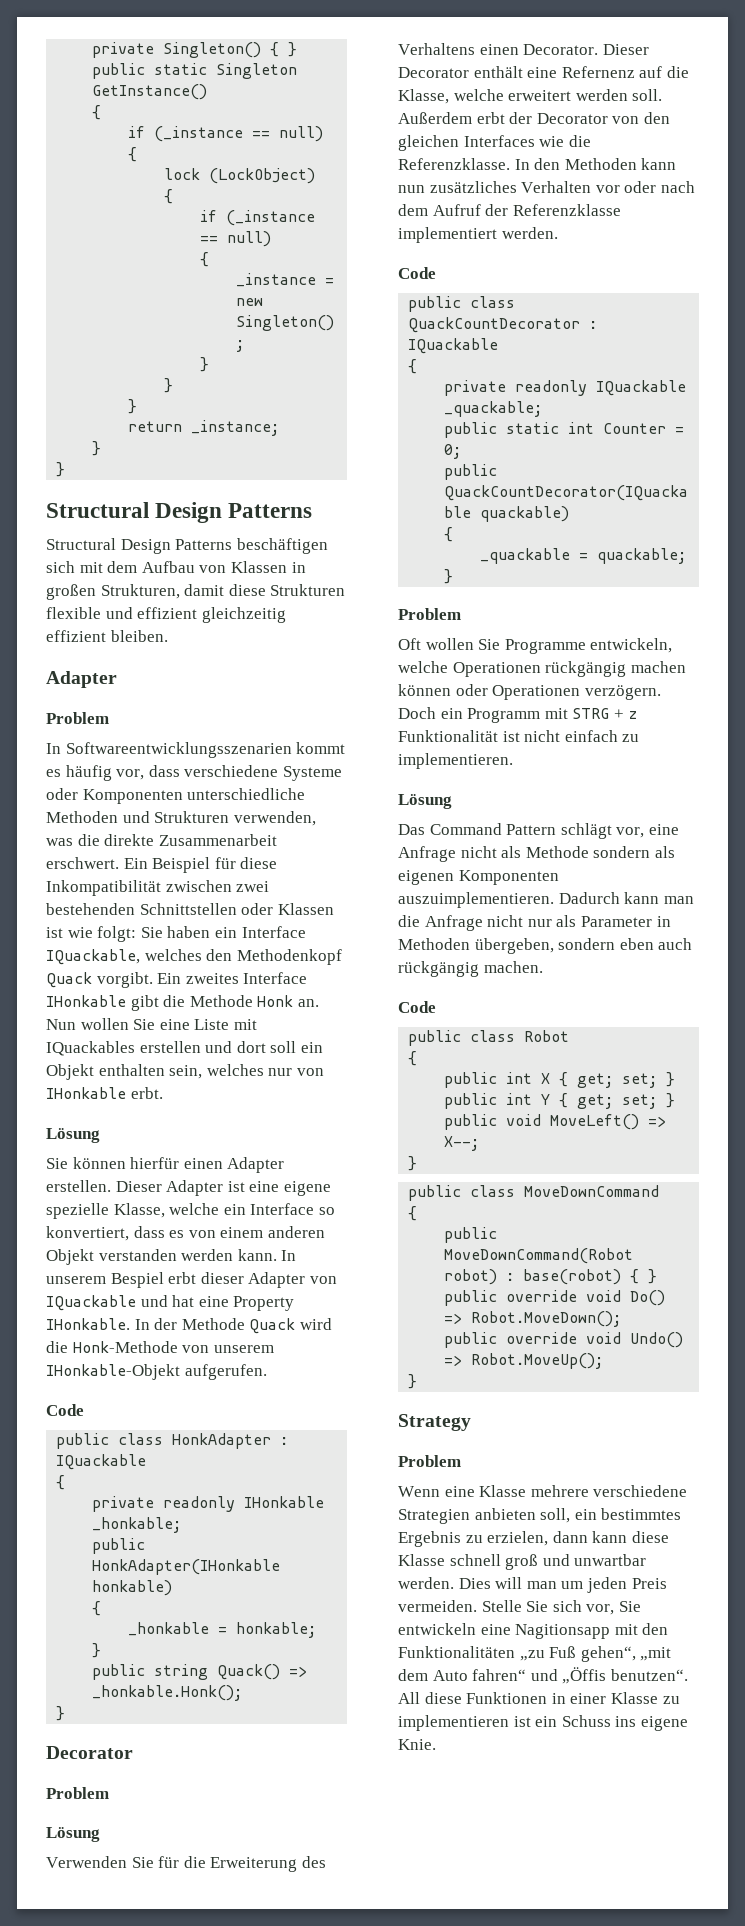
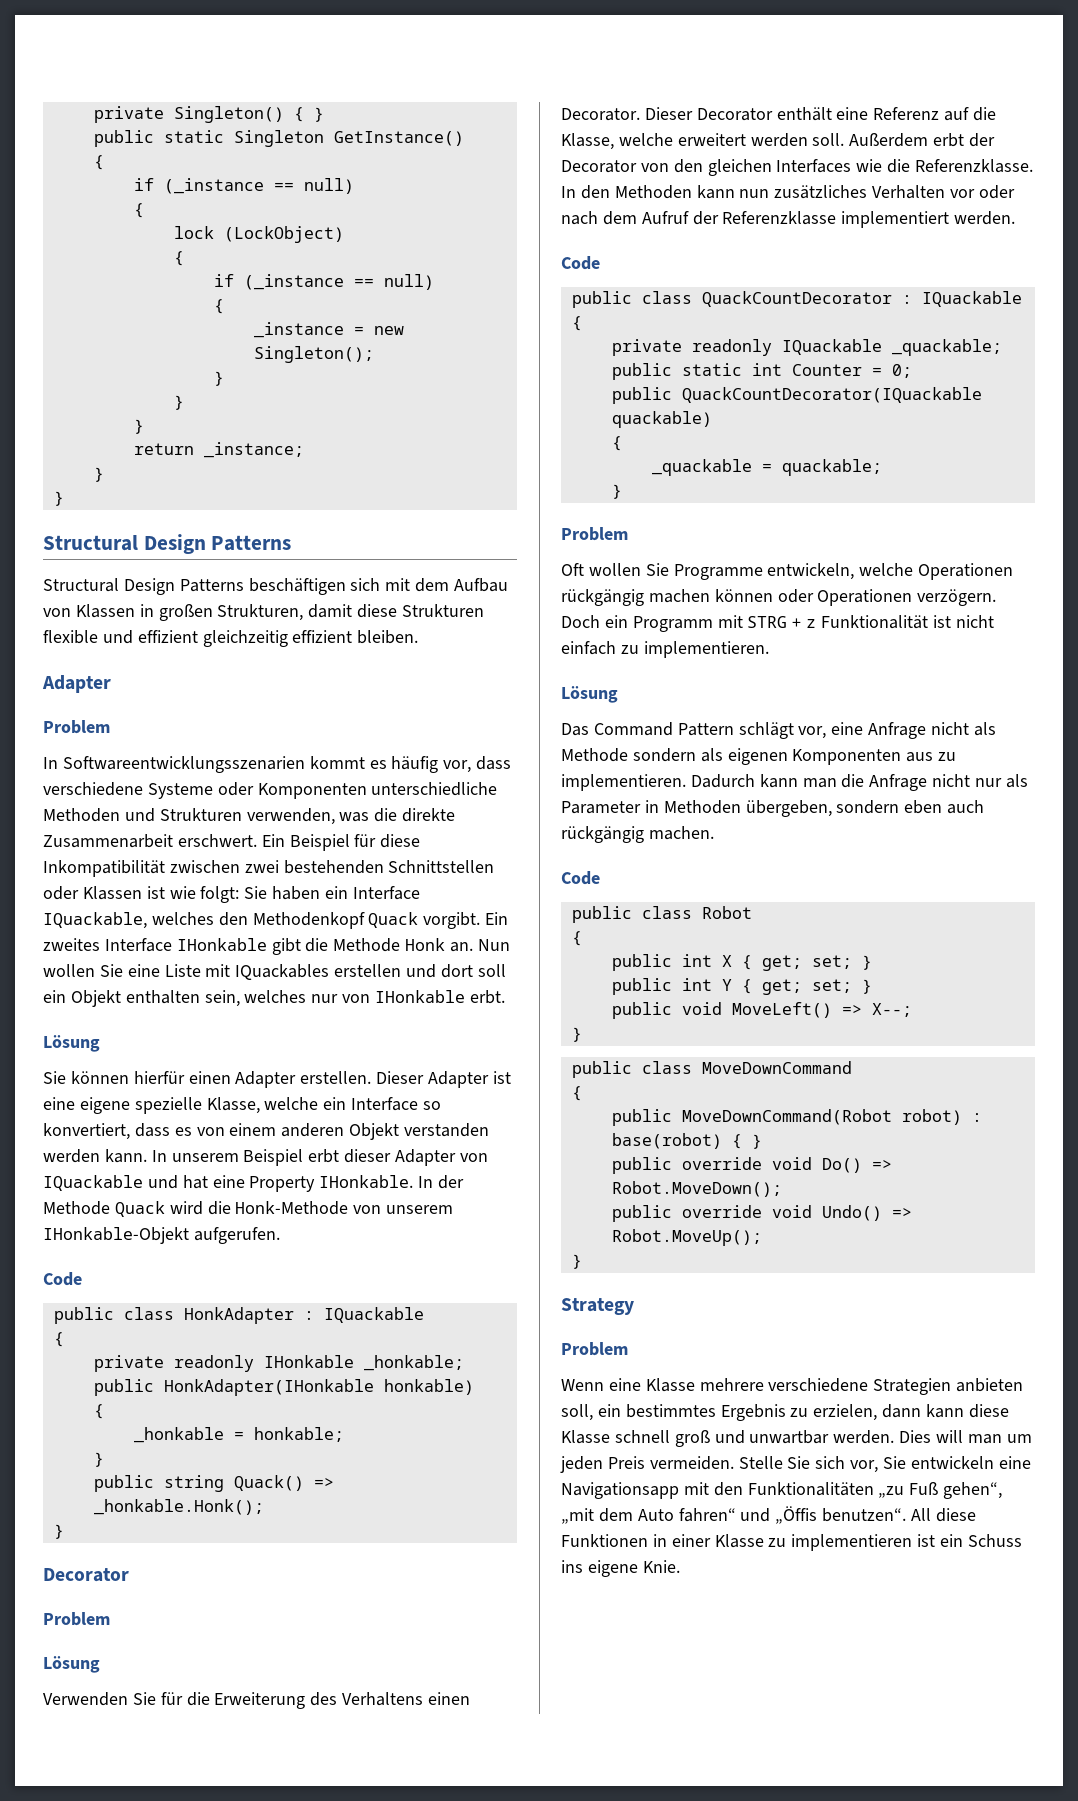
- In unserem Bespiel erbt dieser Adapter von IQuackable und hat eine Property IHonkable.
+ In unserem Beispiel erbt dieser Adapter von IQuackable und hat eine Property IHonkable.
- Dieser Decorator enthält eine Refernenz auf die Klasse, welche erweitert werden soll.
+ Dieser Decorator enthält eine Referenz auf die Klasse, welche erweitert werden soll.
- Das Command Pattern schlägt vor, eine Anfrage nicht als Methode sondern als eigenen Komponenten auszuimplementieren.
+ Das Command Pattern schlägt vor, eine Anfrage nicht als Methode sondern als eigenen Komponenten aus zu implementieren.
- Stelle Sie sich vor, Sie entwickeln eine Nagitionsapp mit den Funktionalitäten „zu Fuß gehen“, „mit dem Auto fahren“ und „Öffis benutzen“.
+ Stelle Sie sich vor, Sie entwickeln eine Navigationsapp mit den Funktionalitäten „zu Fuß gehen“, „mit dem Auto fahren“ und „Öffis benutzen“.

